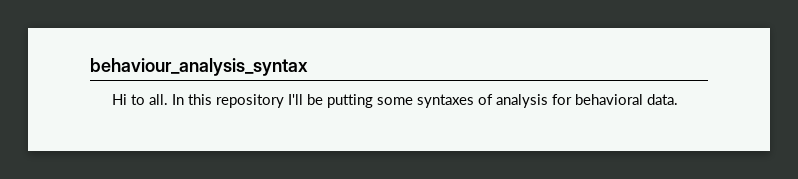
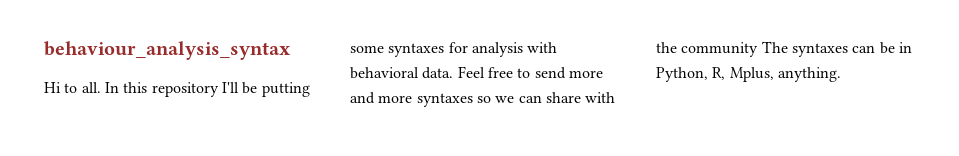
- In this repository I'll be putting some syntaxes of analysis for behavioral data.
+ In this repository I'll be putting some syntaxes for analysis with behavioral data. Feel free to send more and more syntaxes so we can share with the community The syntaxes can be in Python, R, Mplus, anything.

